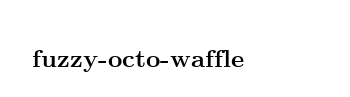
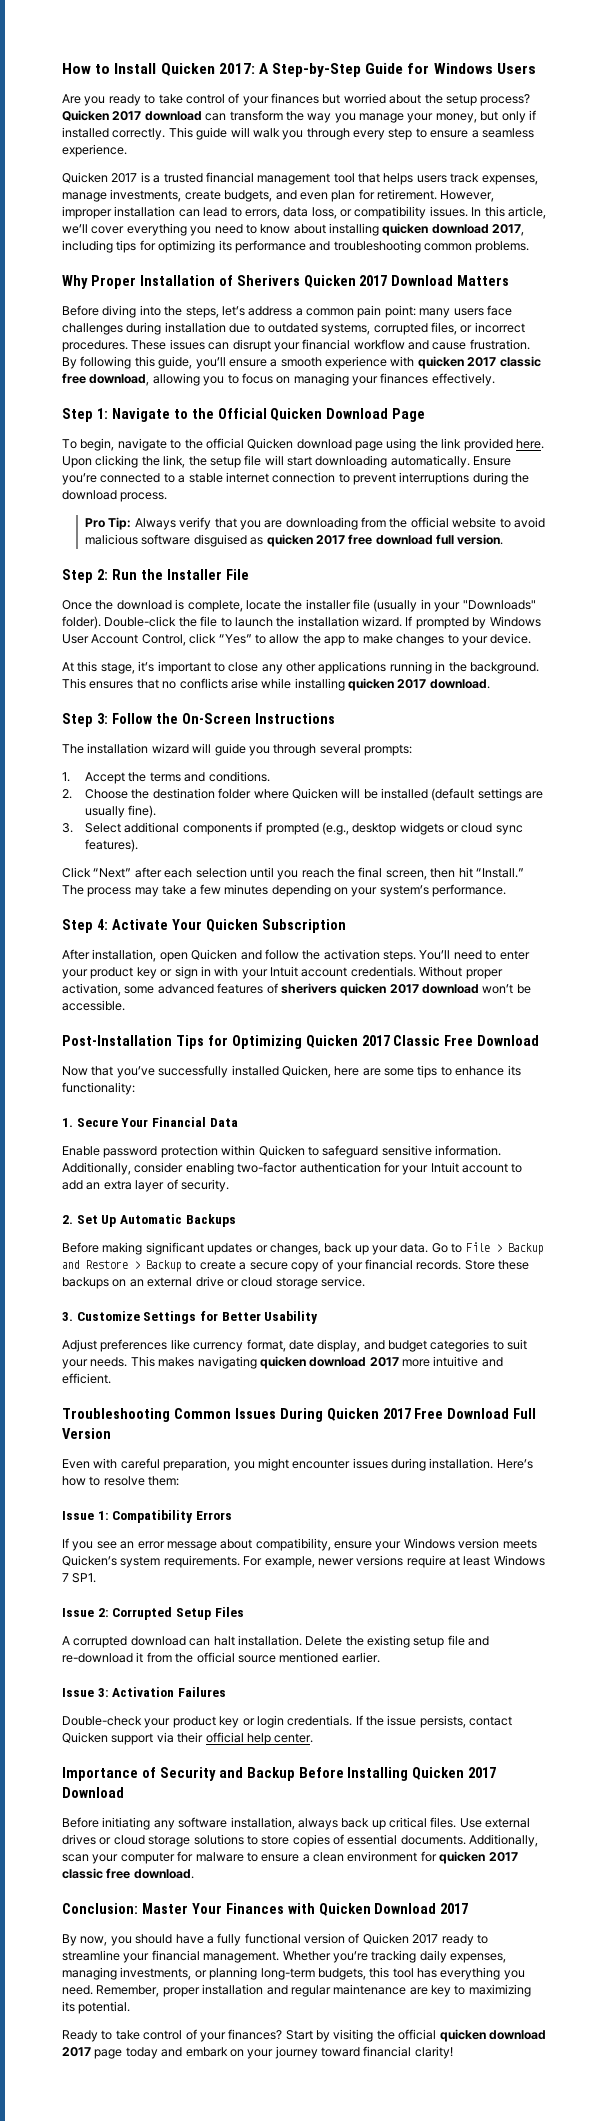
- fuzzy-octo-waffle
+ How to Install Quicken 2017: A Step-by-Step Guide for Windows Users
+ Are you ready to take control of your finances but worried about the setup process? Quicken 2017 download can transform the way you manage your money, but only if installed correctly. This guide will walk you through every step to ensure a seamless experience.
+ Quicken 2017 is a trusted financial management tool that helps users track expenses, manage investments, create budgets, and even plan for retirement. However, improper installation can lead to errors, data loss, or compatibility issues. In this article, we’ll cover everything you need to know about installing quicken download 2017, including tips for optimizing its performance and troubleshooting common problems.
+ Why Proper Installation of Sherivers Quicken 2017 Download Matters
+ Before diving into the steps, let’s address a common pain point: many users face challenges during installation due to outdated systems, corrupted files, or incorrect procedures. These issues can disrupt your financial workflow and cause frustration. By following this guide, you’ll ensure a smooth experience with quicken 2017 classic free download, allowing you to focus on managing your finances effectively.
+ Step 1: Navigate to the Official Quicken Download Page
+ To begin, navigate to the official Quicken download page using the link provided here. Upon clicking the link, the setup file will start downloading automatically. Ensure you’re connected to a stable internet connection to prevent interruptions during the download process.
+ Pro Tip: Always verify that you are downloading from the official website to avoid malicious software disguised as quicken 2017 free download full version.
+ Step 2: Run the Installer File
+ Once the download is complete, locate the installer file (usually in your "Downloads" folder). Double-click the file to launch the installation wizard. If prompted by Windows User Account Control, click “Yes” to allow the app to make changes to your device.
+ At this stage, it’s important to close any other applications running in the background. This ensures that no conflicts arise while installing quicken 2017 download.
+ Step 3: Follow the On-Screen Instructions
+ The installation wizard will guide you through several prompts:
+ 1. Accept the terms and conditions.
+ 2. Choose the destination folder where Quicken will be installed (default settings are usually fine).
+ 3. Select additional components if prompted (e.g., desktop widgets or cloud sync features).
+ Click “Next” after each selection until you reach the final screen, then hit “Install.” The process may take a few minutes depending on your system’s performance.
+ Step 4: Activate Your Quicken Subscription
+ After installation, open Quicken and follow the activation steps. You’ll need to enter your product key or sign in with your Intuit account credentials. Without proper activation, some advanced features of sherivers quicken 2017 download won’t be accessible.
+ Post-Installation Tips for Optimizing Quicken 2017 Classic Free Download
+ Now that you’ve successfully installed Quicken, here are some tips to enhance its functionality:
+ 1. Secure Your Financial Data
+ Enable password protection within Quicken to safeguard sensitive information. Additionally, consider enabling two-factor authentication for your Intuit account to add an extra layer of security.
+ 2. Set Up Automatic Backups
+ Before making significant updates or changes, back up your data. Go to File > Backup and Restore > Backup to create a secure copy of your financial records. Store these backups on an external drive or cloud storage service.
+ 3. Customize Settings for Better Usability
+ Adjust preferences like currency format, date display, and budget categories to suit your needs. This makes navigating quicken download 2017 more intuitive and efficient.
+ Troubleshooting Common Issues During Quicken 2017 Free Download Full Version
+ Even with careful preparation, you might encounter issues during installation. Here’s how to resolve them:
+ Issue 1: Compatibility Errors
+ If you see an error message about compatibility, ensure your Windows version meets Quicken’s system requirements. For example, newer versions require at least Windows 7 SP1.
+ Issue 2: Corrupted Setup Files
+ A corrupted download can halt installation. Delete the existing setup file and re-download it from the official source mentioned earlier.
+ Issue 3: Activation Failures
+ Double-check your product key or login credentials. If the issue persists, contact Quicken support via their official help center.
+ Importance of Security and Backup Before Installing Quicken 2017 Download
+ Before initiating any software installation, always back up critical files. Use external drives or cloud storage solutions to store copies of essential documents. Additionally, scan your computer for malware to ensure a clean environment for quicken 2017 classic free download.
+ Conclusion: Master Your Finances with Quicken Download 2017
+ By now, you should have a fully functional version of Quicken 2017 ready to streamline your financial management. Whether you’re tracking daily expenses, managing investments, or planning long-term budgets, this tool has everything you need. Remember, proper installation and regular maintenance are key to maximizing its potential.
+ Ready to take control of your finances? Start by visiting the official quicken download 2017 page today and embark on your journey toward financial clarity!

